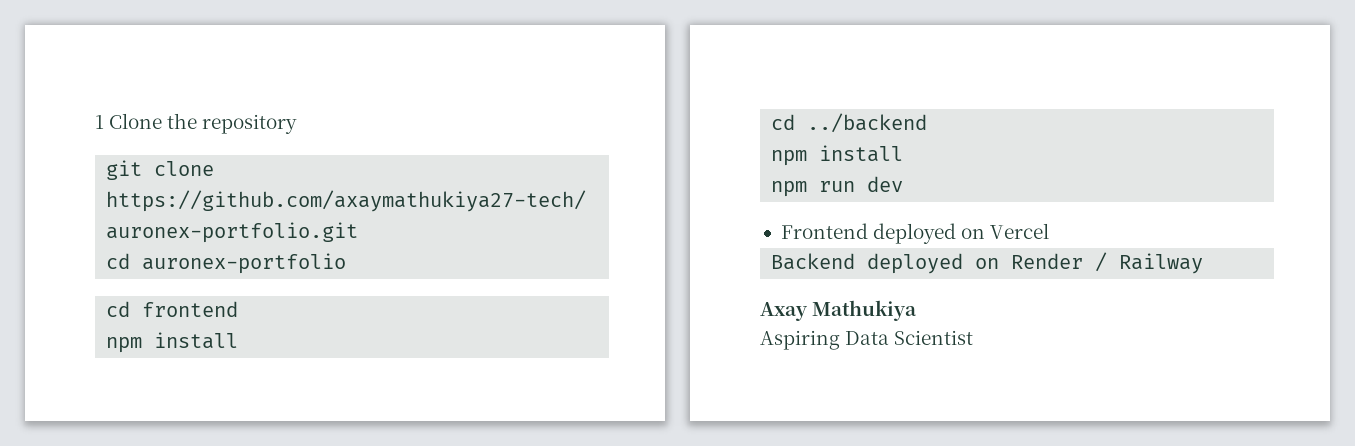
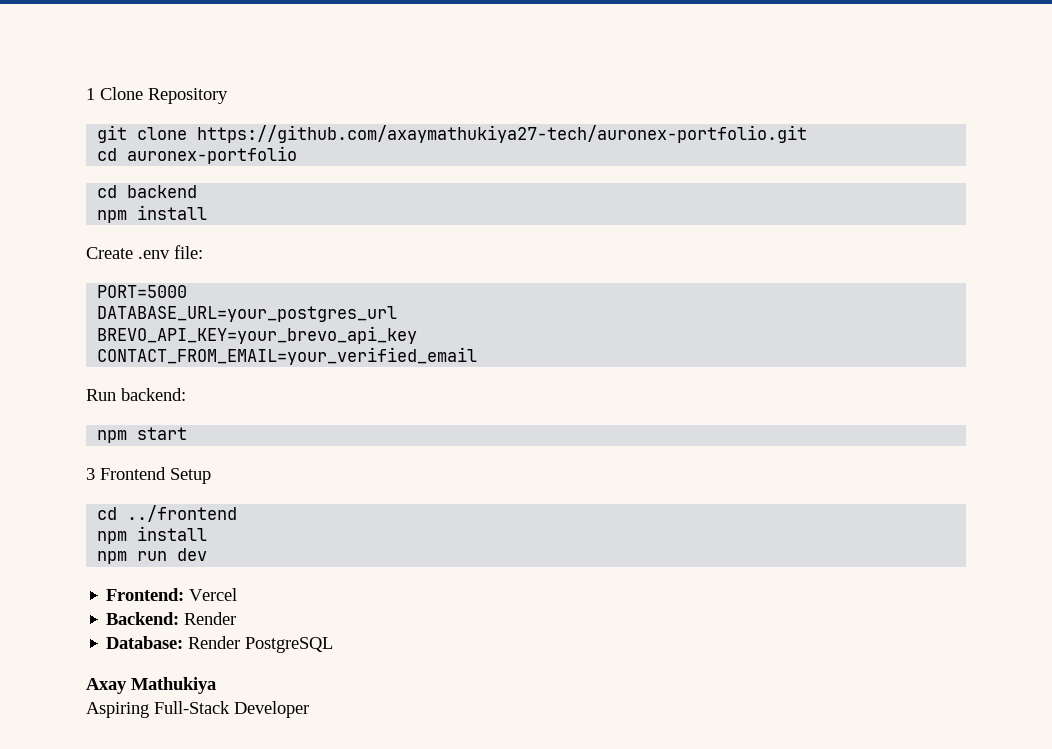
- 1 Clone the repository
+ 1 Clone Repository
- cd frontend
+ cd backend
  npm install
- cd ../backend
+ Create .env file:
+ PORT=5000
+ DATABASE_URL=your_postgres_url
+ BREVO_API_KEY=your_brevo_api_key
+ CONTACT_FROM_EMAIL=your_verified_email
+ Run backend:
+ npm start
+ 3 Frontend Setup
+ cd ../frontend
- Frontend deployed on Vercel
- Backend deployed on Render / Railway
+ Frontend: Vercel
+ Backend: Render
+ Database: Render PostgreSQL
- Aspiring Data Scientist
+ Aspiring Full-Stack Developer

